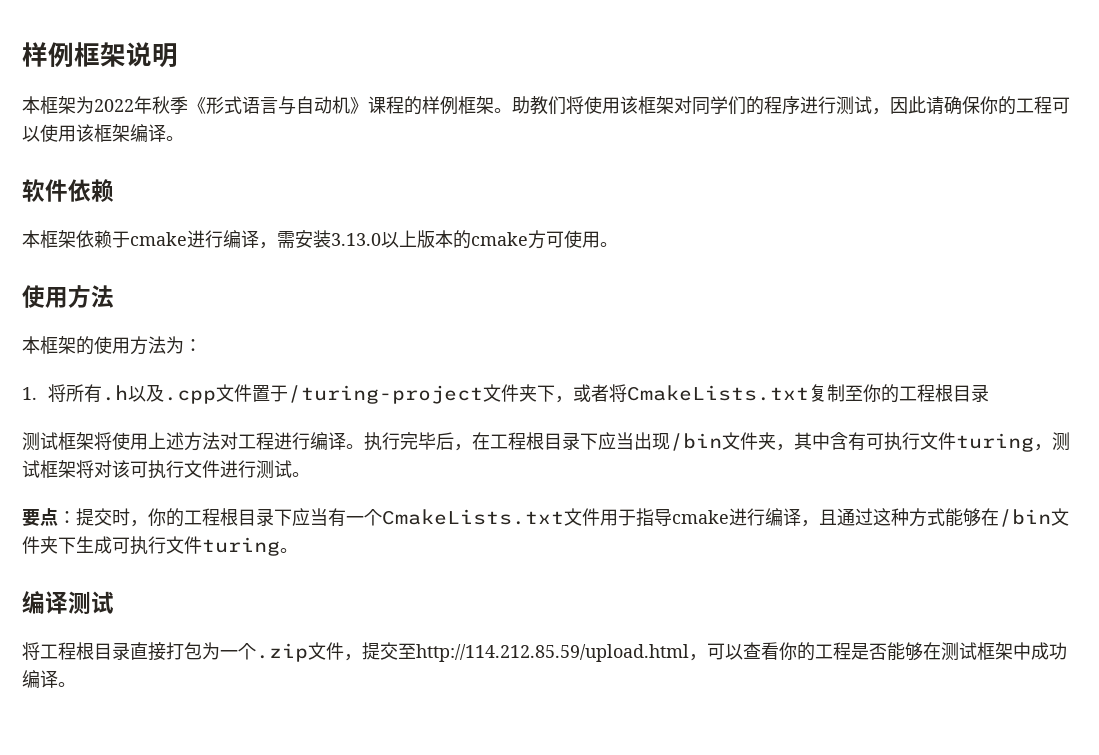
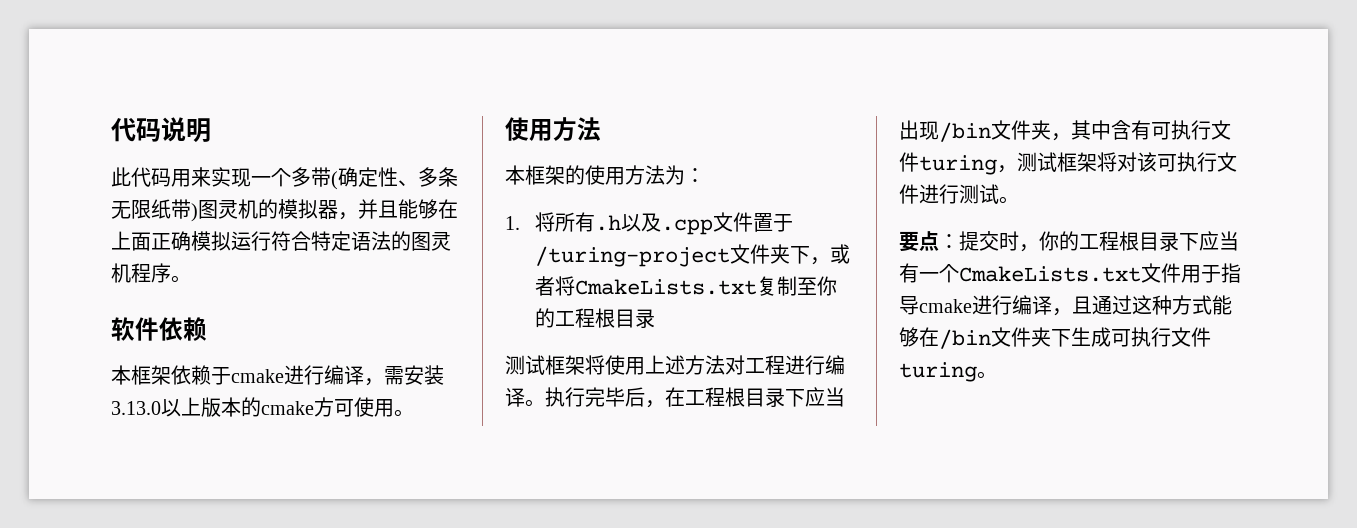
- 样例框架说明
+ 代码说明
- 本框架为2022年秋季《形式语言与自动机》课程的样例框架。助教们将使用该框架对同学们的程序进行测试，因此请确保你的工程可以使用该框架编译。
+ 此代码用来实现一个多带(确定性、多条无限纸带)图灵机的模拟器，并且能够在上面正确模拟运行符合特定语法的图灵机程序。
- 编译测试
- 将工程根目录直接打包为一个.zip文件，提交至http://114.212.85.59/upload.html，可以查看你的工程是否能够在测试框架中成功编译。

